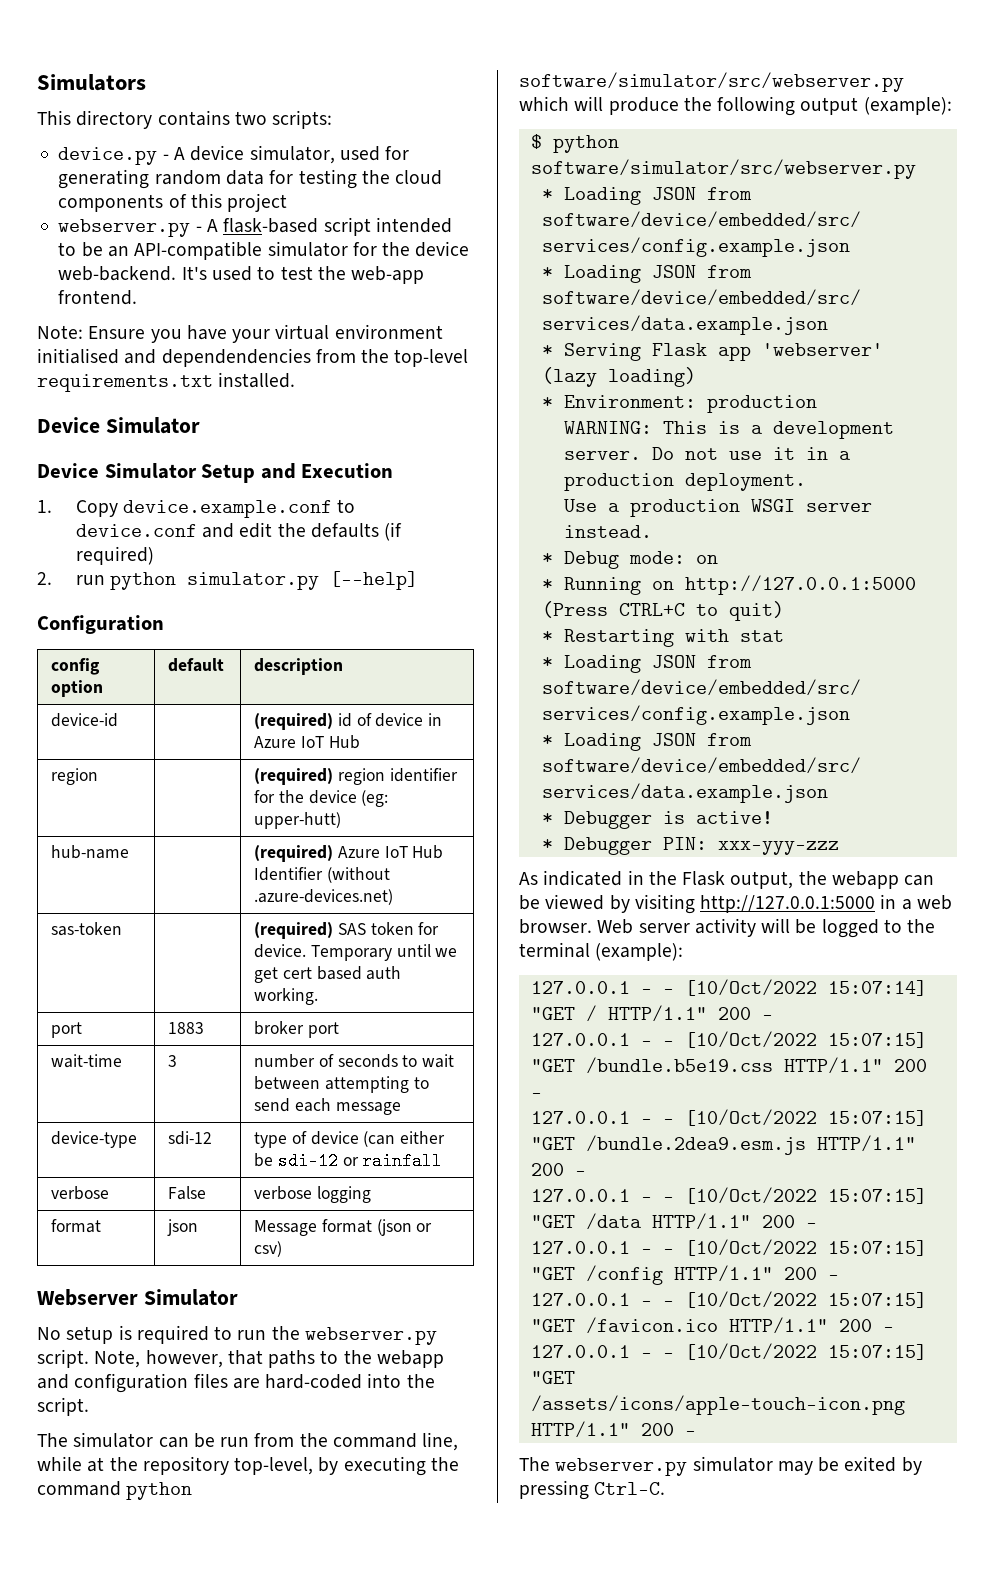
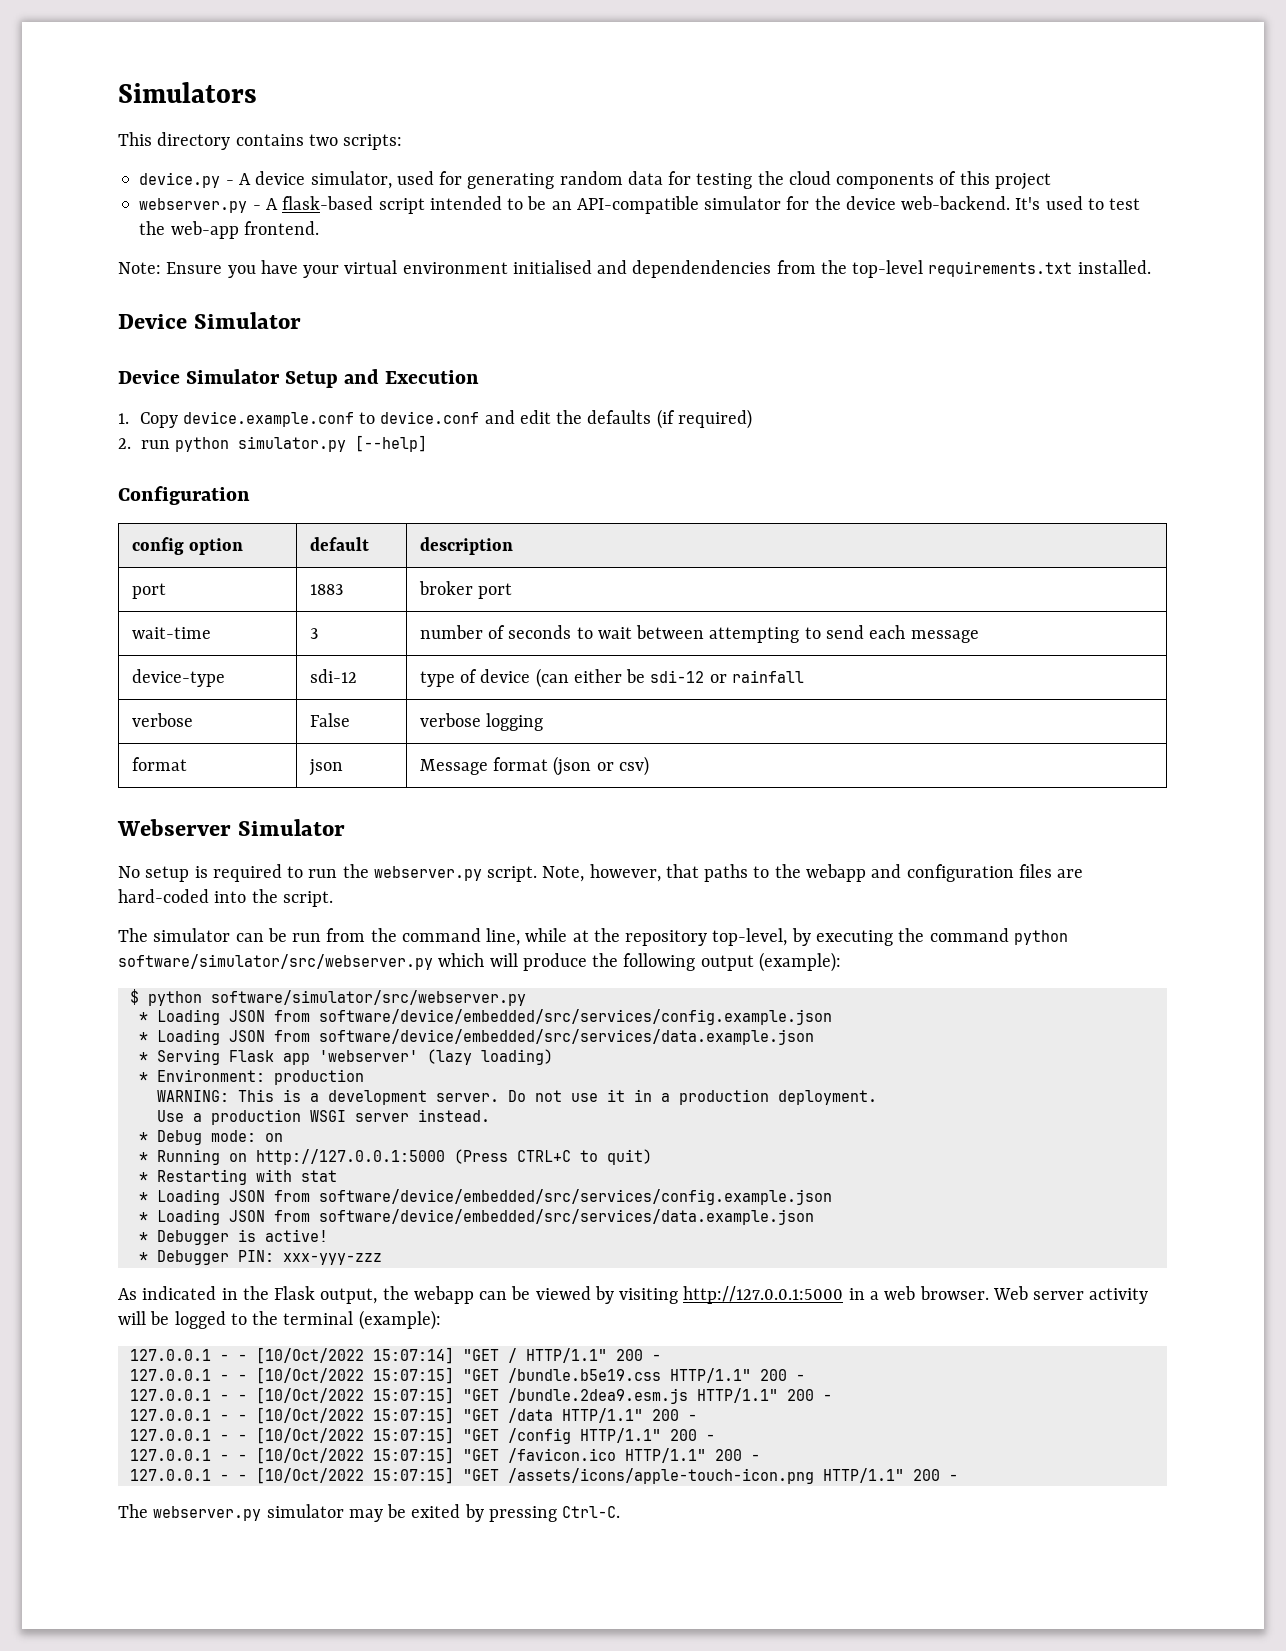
- device-id | | (required) id of device in Azure IoT Hub
- region | | (required) region identifier for the device (eg: upper-hutt)
- hub-name | | (required) Azure IoT Hub Identifier (without .azure-devices.net)
- sas-token | | (required) SAS token for device. Temporary until we get cert based auth working.

